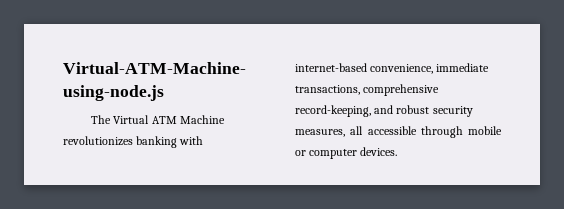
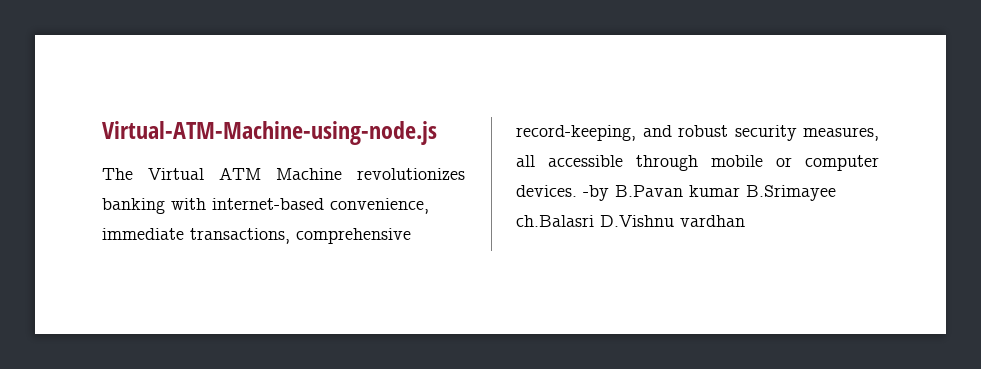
+ -by B.Pavan kumar B.Srimayee ch.Balasri D.Vishnu vardhan

